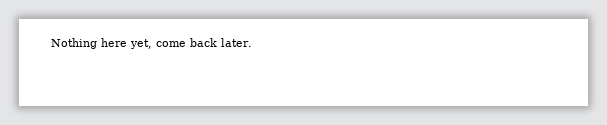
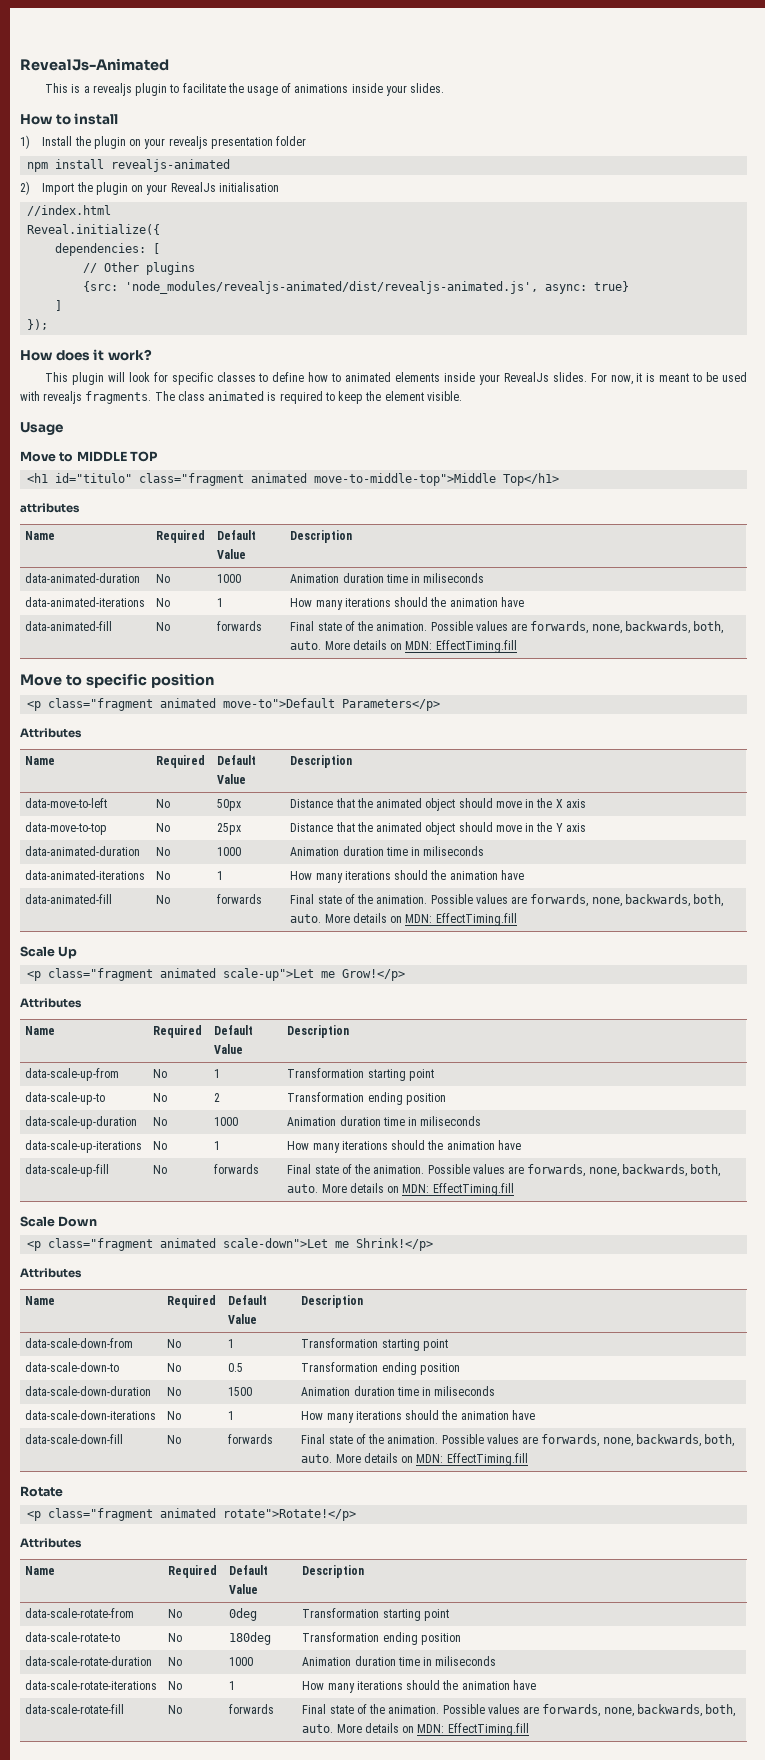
- Nothing here yet, come back later.
+ RevealJs-Animated
+ This is a revealjs plugin to facilitate the usage of animations inside your slides.
+ How to install
+ 1) Install the plugin on your revealjs presentation folder
+ npm install revealjs-animated
+ 2) Import the plugin on your RevealJs initialisation
+ //index.html
+ Reveal.initialize({
+ dependencies: [
+ // Other plugins
+ {src: 'node_modules/revealjs-animated/dist/revealjs-animated.js', async: true}
+ ]
+ });
+ How does it work?
+ This plugin will look for specific classes to define how to animated elements inside your RevealJs slides. For now, it is meant to be used with revealjs fragments. The class animated is required to keep the element visible.
+ Usage
+ Move to MIDDLE TOP
+ <h1 id="titulo" class="fragment animated move-to-middle-top">Middle Top</h1>
+ attributes
+ Name | Required | Default Value | Description
+ data-animated-duration | No | 1000 | Animation duration time in miliseconds
+ data-animated-iterations | No | 1 | How many iterations should the animation have
+ data-animated-fill | No | forwards | Final state of the animation. Possible values are forwards, none, backwards, both, auto. More details on MDN: EffectTiming.fill
+ Move to specific position
+ <p class="fragment animated move-to">Default Parameters</p>
+ Attributes
+ Name | Required | Default Value | Description
+ data-move-to-left | No | 50px | Distance that the animated object should move in the X axis
+ data-move-to-top | No | 25px | Distance that the animated object should move in the Y axis
+ data-animated-duration | No | 1000 | Animation duration time in miliseconds
+ data-animated-iterations | No | 1 | How many iterations should the animation have
+ data-animated-fill | No | forwards | Final state of the animation. Possible values are forwards, none, backwards, both, auto. More details on MDN: EffectTiming.fill
+ Scale Up
+ <p class="fragment animated scale-up">Let me Grow!</p>
+ Attributes
+ Name | Required | Default Value | Description
+ data-scale-up-from | No | 1 | Transformation starting point
+ data-scale-up-to | No | 2 | Transformation ending position
+ data-scale-up-duration | No | 1000 | Animation duration time in miliseconds
+ data-scale-up-iterations | No | 1 | How many iterations should the animation have
+ data-scale-up-fill | No | forwards | Final state of the animation. Possible values are forwards, none, backwards, both, auto. More details on MDN: EffectTiming.fill
+ Scale Down
+ <p class="fragment animated scale-down">Let me Shrink!</p>
+ Attributes
+ Name | Required | Default Value | Description
+ data-scale-down-from | No | 1 | Transformation starting point
+ data-scale-down-to | No | 0.5 | Transformation ending position
+ data-scale-down-duration | No | 1500 | Animation duration time in miliseconds
+ data-scale-down-iterations | No | 1 | How many iterations should the animation have
+ data-scale-down-fill | No | forwards | Final state of the animation. Possible values are forwards, none, backwards, both, auto. More details on MDN: EffectTiming.fill
+ Rotate
+ <p class="fragment animated rotate">Rotate!</p>
+ Attributes
+ Name | Required | Default Value | Description
+ data-scale-rotate-from | No | 0deg | Transformation starting point
+ data-scale-rotate-to | No | 180deg | Transformation ending position
+ data-scale-rotate-duration | No | 1000 | Animation duration time in miliseconds
+ data-scale-rotate-iterations | No | 1 | How many iterations should the animation have
+ data-scale-rotate-fill | No | forwards | Final state of the animation. Possible values are forwards, none, backwards, both, auto. More details on MDN: EffectTiming.fill

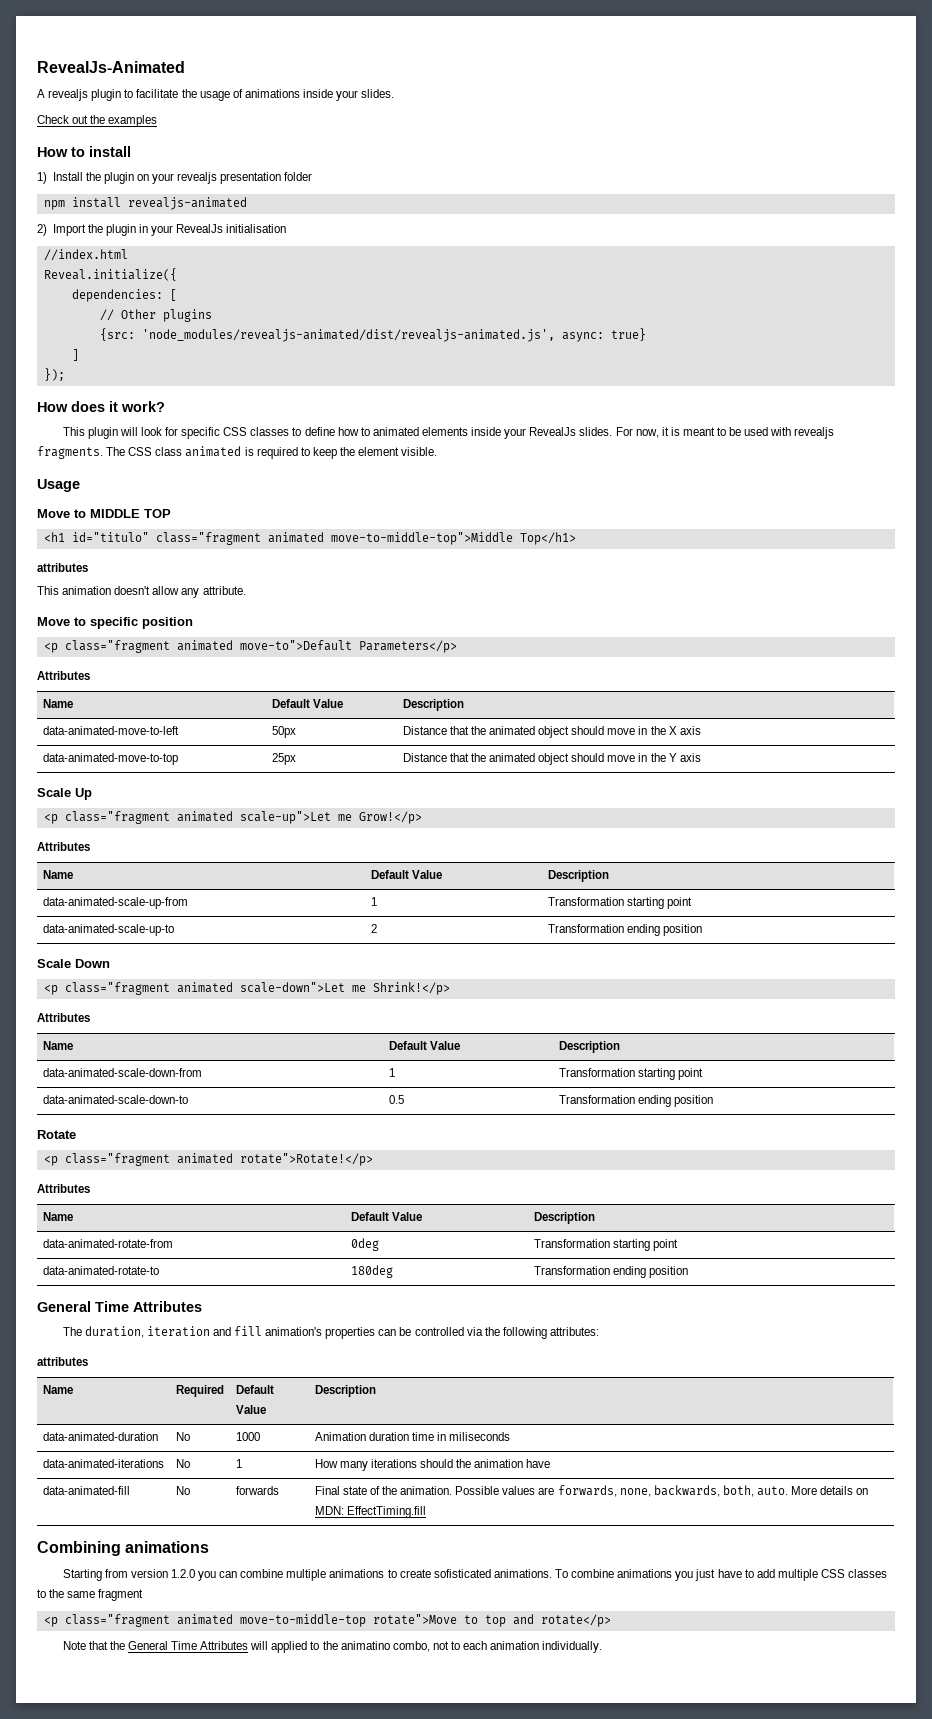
- This is a revealjs plugin to facilitate the usage of animations inside your slides.
+ A revealjs plugin to facilitate the usage of animations inside your slides.
+ Check out the examples
- 2) Import the plugin on your RevealJs initialisation
+ 2) Import the plugin in your RevealJs initialisation
- This plugin will look for specific classes to define how to animated elements inside your RevealJs slides.
+ This plugin will look for specific CSS classes to define how to animated elements inside your RevealJs slides.
- The class animated is required to keep the element visible.
+ The CSS class animated is required to keep the element visible.
+ This animation doesn't allow any attribute.
+ Move to specific position
+ <p class="fragment animated move-to">Default Parameters</p>
+ Attributes
+ Name | Default Value | Description
+ data-animated-move-to-left | 50px | Distance that the animated object should move in the X axis
+ data-animated-move-to-top | 25px | Distance that the animated object should move in the Y axis
+ Scale Up
+ <p class="fragment animated scale-up">Let me Grow!</p>
+ Attributes
+ Name | Default Value | Description
+ data-animated-scale-up-from | 1 | Transformation starting point
+ data-animated-scale-up-to | 2 | Transformation ending position
+ Scale Down
+ <p class="fragment animated scale-down">Let me Shrink!</p>
+ Attributes
+ Name | Default Value | Description
+ data-animated-scale-down-from | 1 | Transformation starting point
+ data-animated-scale-down-to | 0.5 | Transformation ending position
+ Rotate
+ <p class="fragment animated rotate">Rotate!</p>
+ Attributes
+ Name | Default Value | Description
+ data-animated-rotate-from | 0deg | Transformation starting point
+ data-animated-rotate-to | 180deg | Transformation ending position
+ General Time Attributes
+ The duration, iteration and fill animation's properties can be controlled via the following attributes:
+ attributes
- Move to specific position
- <p class="fragment animated move-to">Default Parameters</p>
- Attributes
- Name | Required | Default Value | Description
- data-move-to-left | No | 50px | Distance that the animated object should move in the X axis
- data-move-to-top | No | 25px | Distance that the animated object should move in the Y axis
- data-animated-duration | No | 1000 | Animation duration time in miliseconds
- data-animated-iterations | No | 1 | How many iterations should the animation have
- data-animated-fill | No | forwards | Final state of the animation. Possible values are forwards, none, backwards, both, auto. More details on MDN: EffectTiming.fill
- Scale Up
- <p class="fragment animated scale-up">Let me Grow!</p>
- Attributes
- Name | Required | Default Value | Description
- data-scale-up-from | No | 1 | Transformation starting point
- data-scale-up-to | No | 2 | Transformation ending position
- data-scale-up-duration | No | 1000 | Animation duration time in miliseconds
- data-scale-up-iterations | No | 1 | How many iterations should the animation have
- data-scale-up-fill | No | forwards | Final state of the animation. Possible values are forwards, none, backwards, both, auto. More details on MDN: EffectTiming.fill
- Scale Down
- <p class="fragment animated scale-down">Let me Shrink!</p>
- Attributes
- Name | Required | Default Value | Description
- data-scale-down-from | No | 1 | Transformation starting point
- data-scale-down-to | No | 0.5 | Transformation ending position
- data-scale-down-duration | No | 1500 | Animation duration time in miliseconds
- data-scale-down-iterations | No | 1 | How many iterations should the animation have
- data-scale-down-fill | No | forwards | Final state of the animation. Possible values are forwards, none, backwards, both, auto. More details on MDN: EffectTiming.fill
- Rotate
- <p class="fragment animated rotate">Rotate!</p>
- Attributes
- Name | Required | Default Value | Description
- data-scale-rotate-from | No | 0deg | Transformation starting point
- data-scale-rotate-to | No | 180deg | Transformation ending position
- data-scale-rotate-duration | No | 1000 | Animation duration time in miliseconds
- data-scale-rotate-iterations | No | 1 | How many iterations should the animation have
- data-scale-rotate-fill | No | forwards | Final state of the animation. Possible values are forwards, none, backwards, both, auto. More details on MDN: EffectTiming.fill
+ Combining animations
+ Starting from version 1.2.0 you can combine multiple animations to create sofisticated animations. To combine animations you just have to add multiple CSS classes to the same fragment
+ <p class="fragment animated move-to-middle-top rotate">Move to top and rotate</p>
+ Note that the General Time Attributes will applied to the animatino combo, not to each animation individually.

